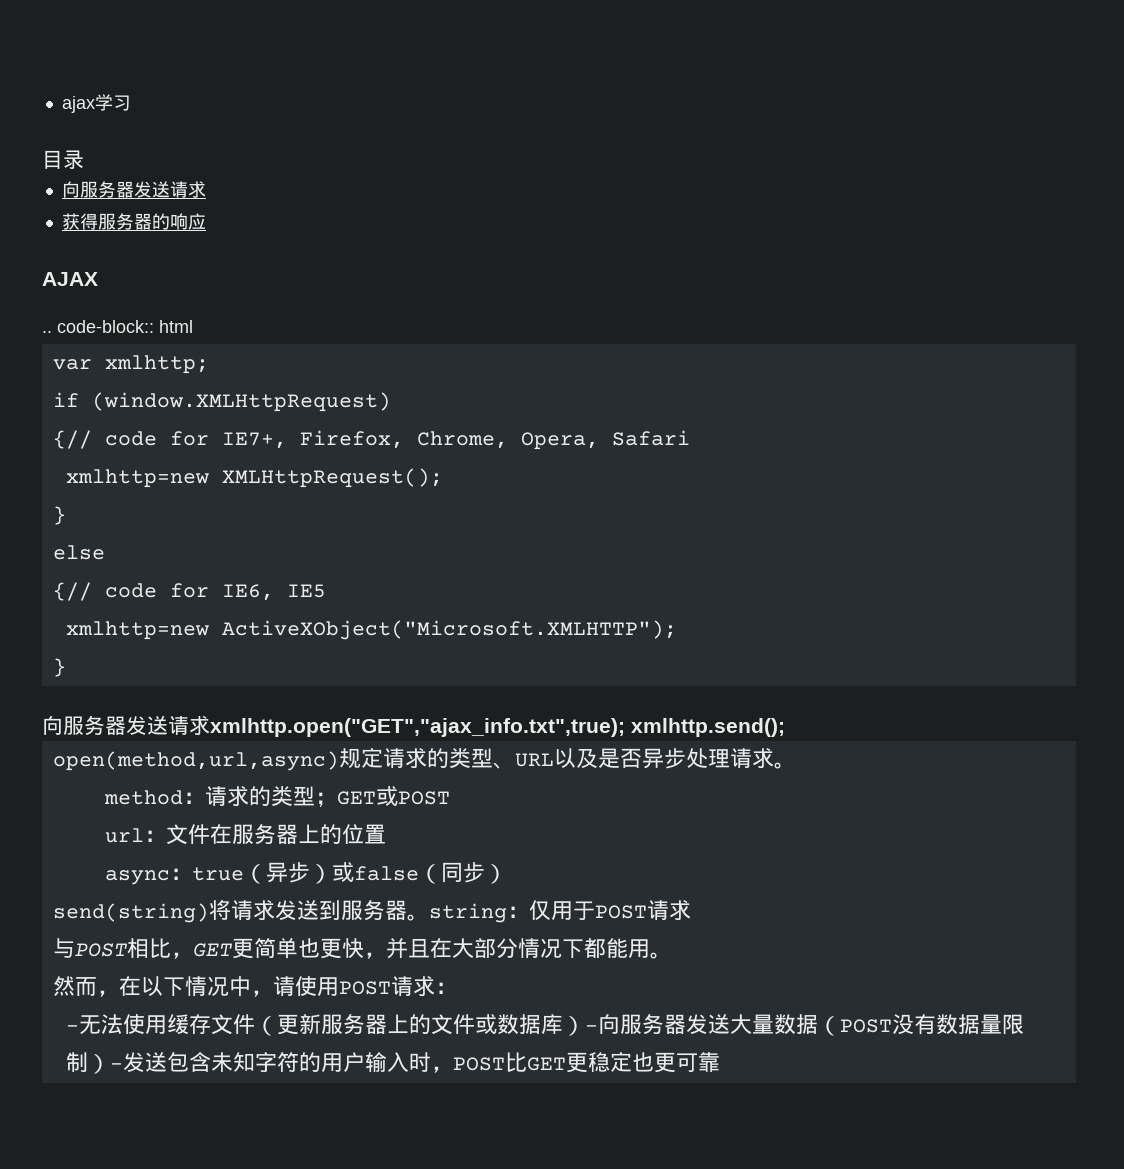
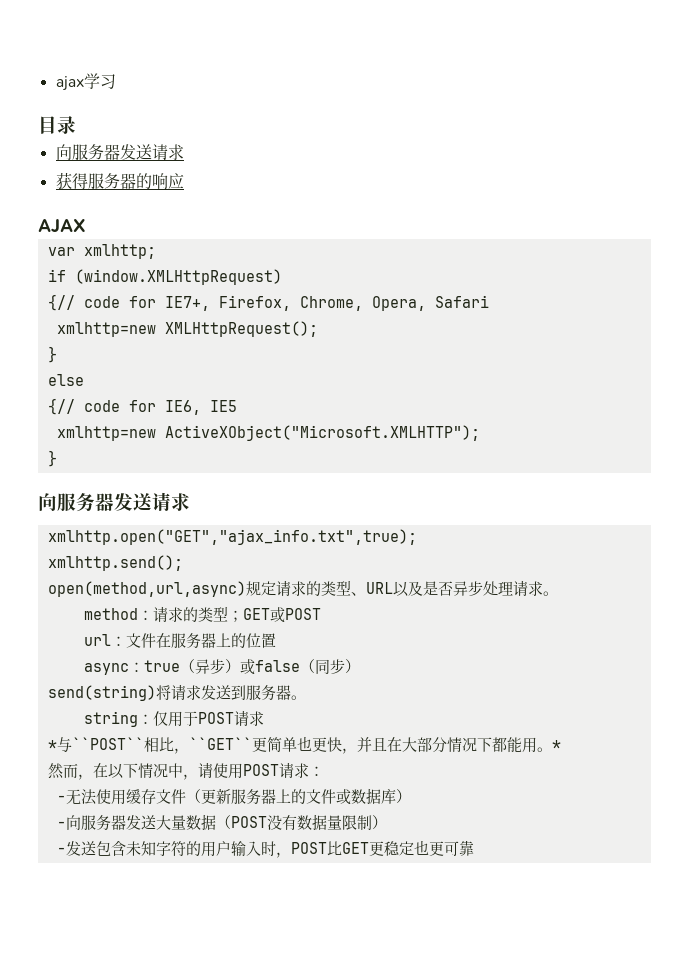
- .. code-block:: html
  xmlhttp=new ActiveXObject("Microsoft.XMLHTTP");
  }
- 向服务器发送请求xmlhttp.open("GET","ajax_info.txt",true); xmlhttp.send();
+ 向服务器发送请求
+ xmlhttp.open("GET","ajax_info.txt",true);
+ xmlhttp.send();
- send(string)将请求发送到服务器。string：仅用于POST请求
+ send(string)将请求发送到服务器。
+ string：仅用于POST请求
- 与POST相比，GET更简单也更快，并且在大部分情况下都能用。
+ *与``POST``相比，``GET``更简单也更快，并且在大部分情况下都能用。*
- -无法使用缓存文件（更新服务器上的文件或数据库）-向服务器发送大量数据（POST没有数据量限制）-发送包含未知字符的用户输入时，POST比GET更稳定也更可靠
+ -无法使用缓存文件（更新服务器上的文件或数据库）
+ -向服务器发送大量数据（POST没有数据量限制）
+ -发送包含未知字符的用户输入时，POST比GET更稳定也更可靠

